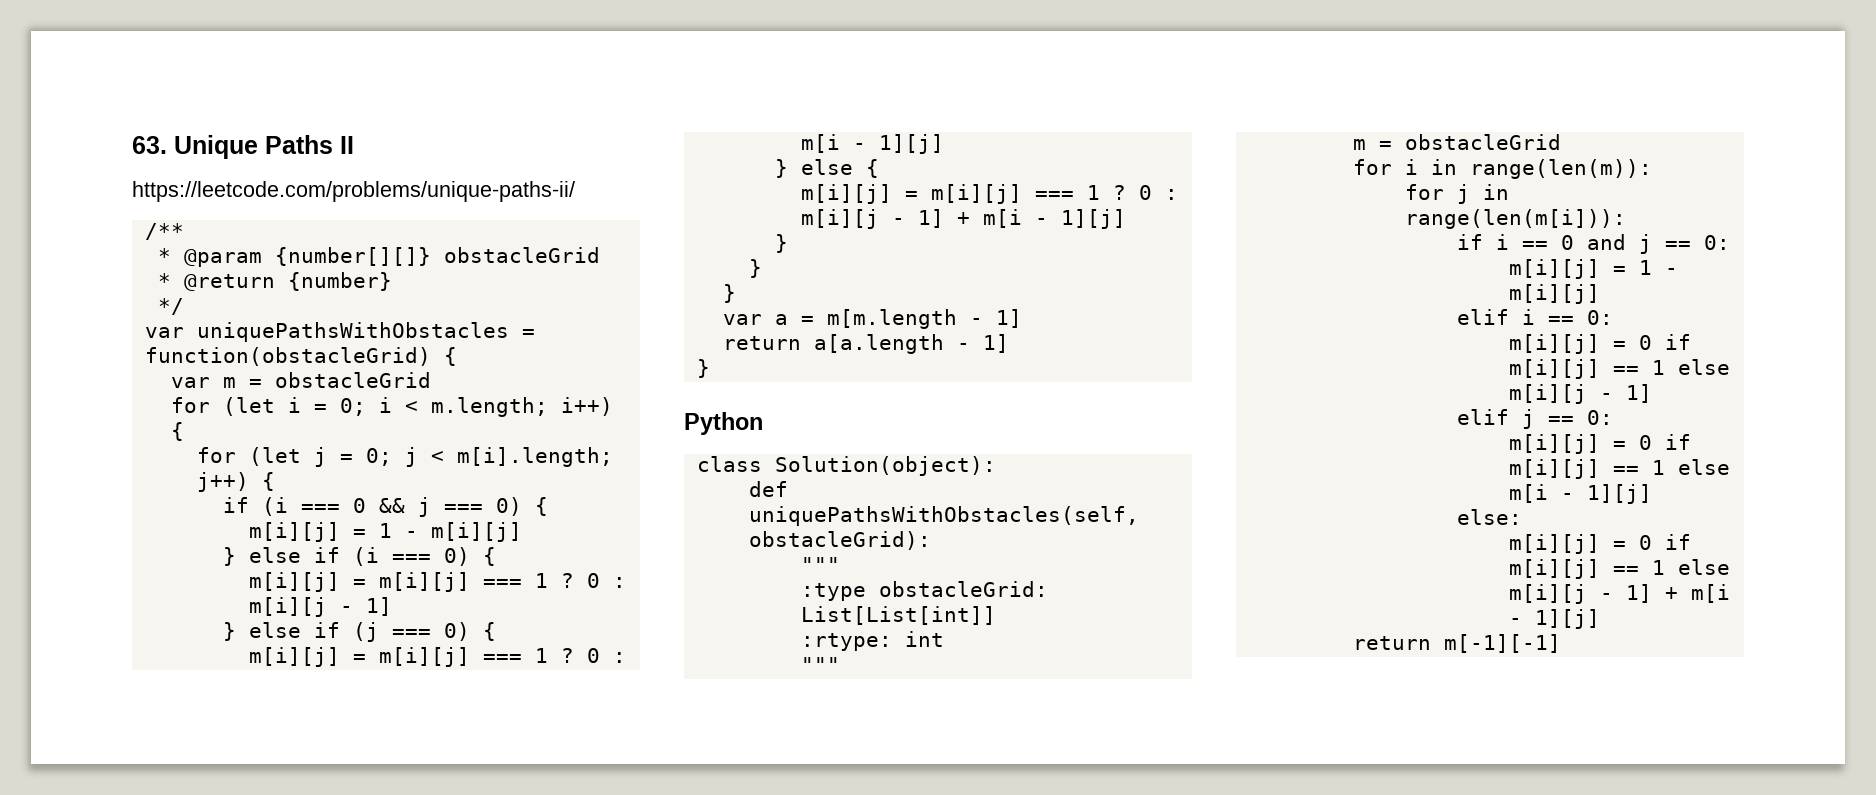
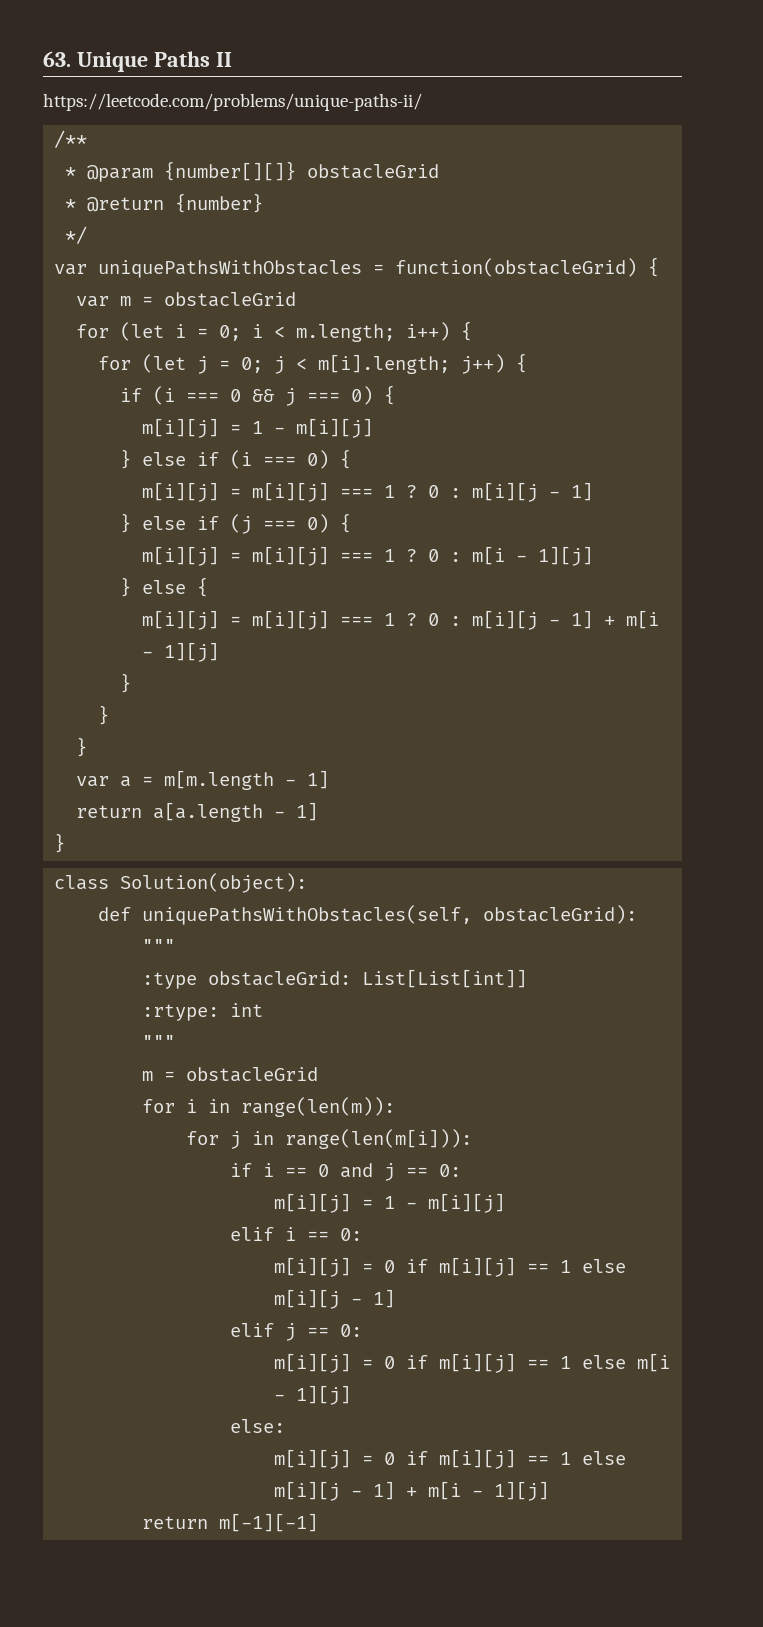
- Python

